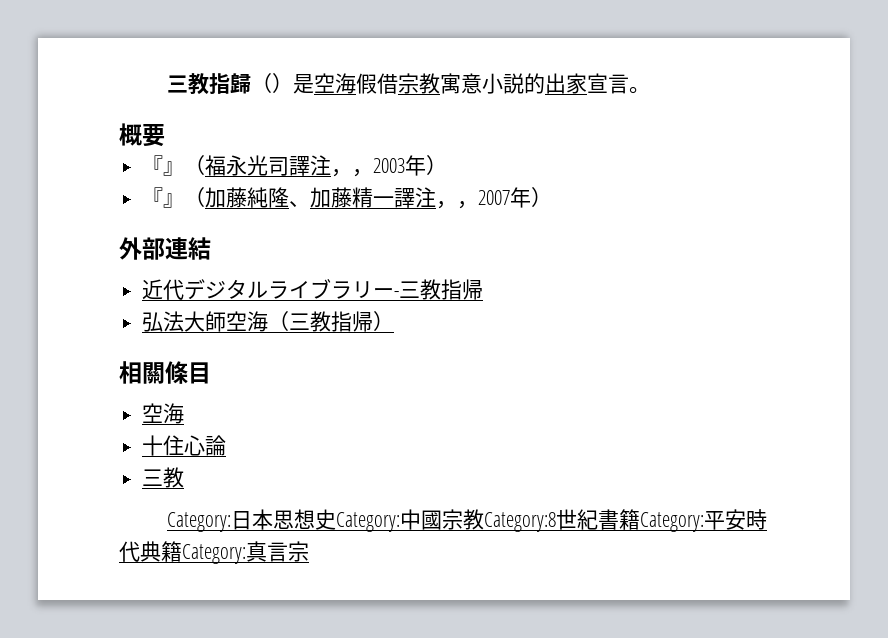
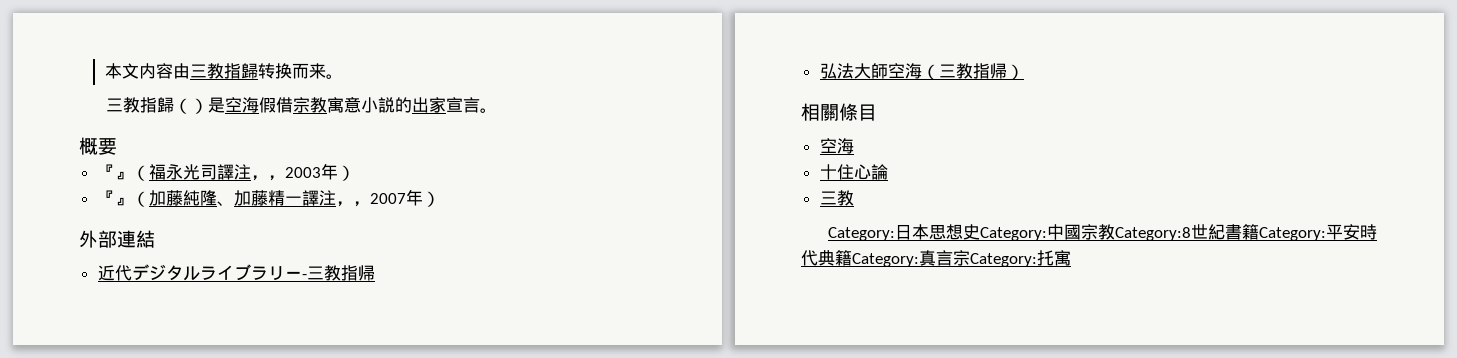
+ 本文内容由三教指歸转换而来。
- Category:日本思想史Category:中國宗教Category:8世紀書籍Category:平安時代典籍Category:真言宗
+ Category:日本思想史Category:中國宗教Category:8世紀書籍Category:平安時代典籍Category:真言宗Category:托寓

